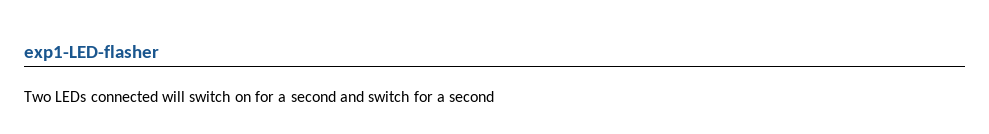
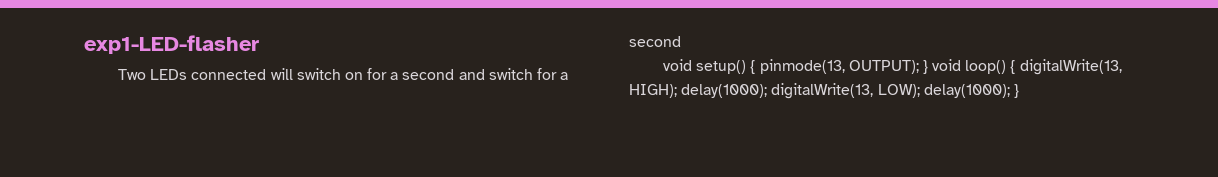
+ void setup() { pinmode(13, OUTPUT); } void loop() { digitalWrite(13, HIGH); delay(1000); digitalWrite(13, LOW); delay(1000); }

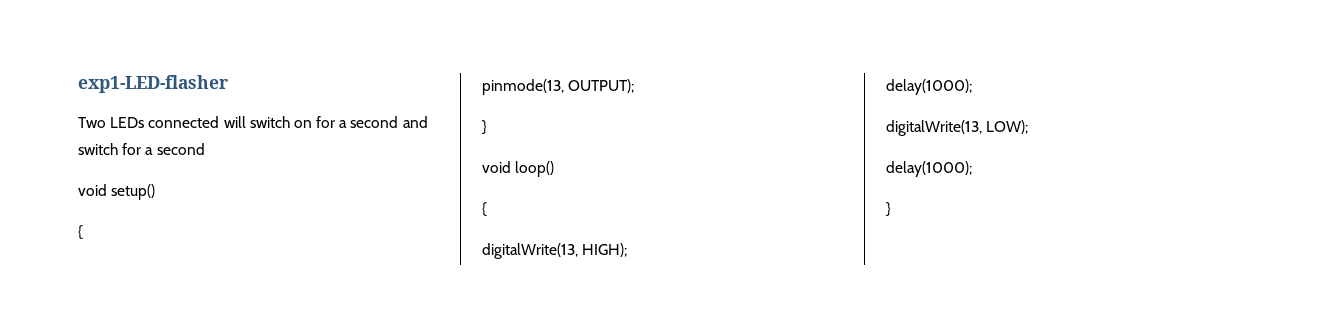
- void setup() { pinmode(13, OUTPUT); } void loop() { digitalWrite(13, HIGH); delay(1000); digitalWrite(13, LOW); delay(1000); }
+ void setup()
+ {
+ pinmode(13, OUTPUT);
+ }
+ void loop()
+ {
+ digitalWrite(13, HIGH);
+ delay(1000);
+ digitalWrite(13, LOW);
+ delay(1000);
+ }

